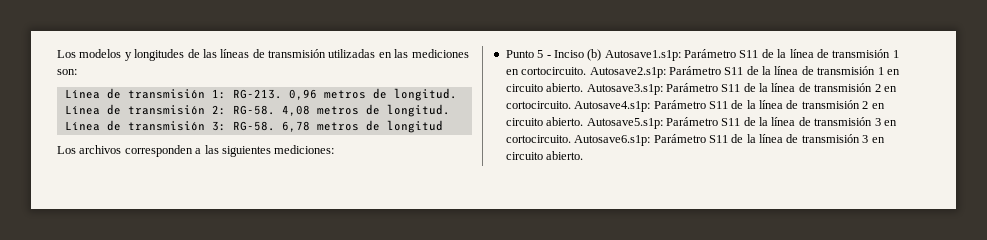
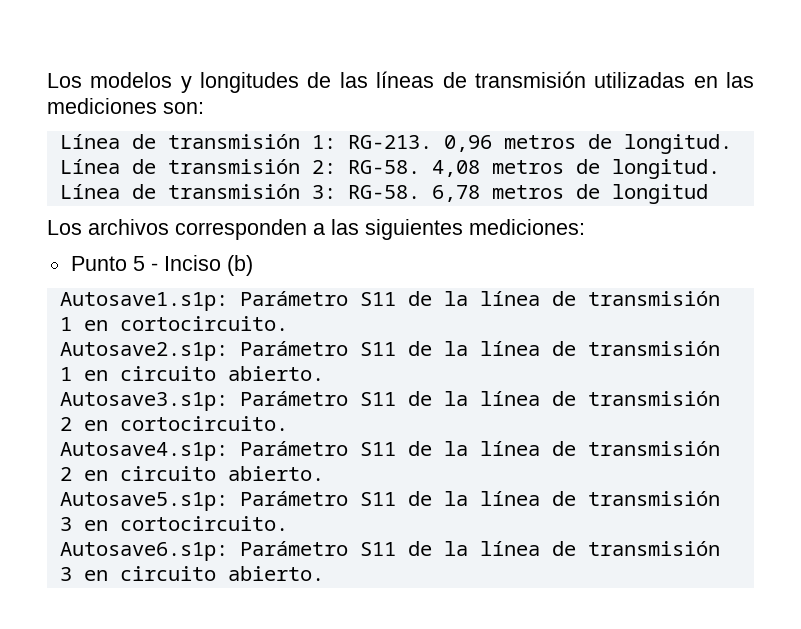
- Punto 5 - Inciso (b) Autosave1.s1p:
+ Punto 5 - Inciso (b)
+ Autosave1.s1p:
- Parámetro S11 de la línea de transmisión 1 en cortocircuito. Autosave2.s1p:
+ Parámetro S11 de la línea de transmisión 1 en cortocircuito.
+ Autosave2.s1p:
- Parámetro S11 de la línea de transmisión 1 en circuito abierto. Autosave3.s1p:
+ Parámetro S11 de la línea de transmisión 1 en circuito abierto.
+ Autosave3.s1p:
- Parámetro S11 de la línea de transmisión 2 en cortocircuito. Autosave4.s1p:
+ Parámetro S11 de la línea de transmisión 2 en cortocircuito.
+ Autosave4.s1p:
- Parámetro S11 de la línea de transmisión 2 en circuito abierto. Autosave5.s1p:
+ Parámetro S11 de la línea de transmisión 2 en circuito abierto.
+ Autosave5.s1p:
- Parámetro S11 de la línea de transmisión 3 en cortocircuito. Autosave6.s1p:
+ Parámetro S11 de la línea de transmisión 3 en cortocircuito.
+ Autosave6.s1p:

